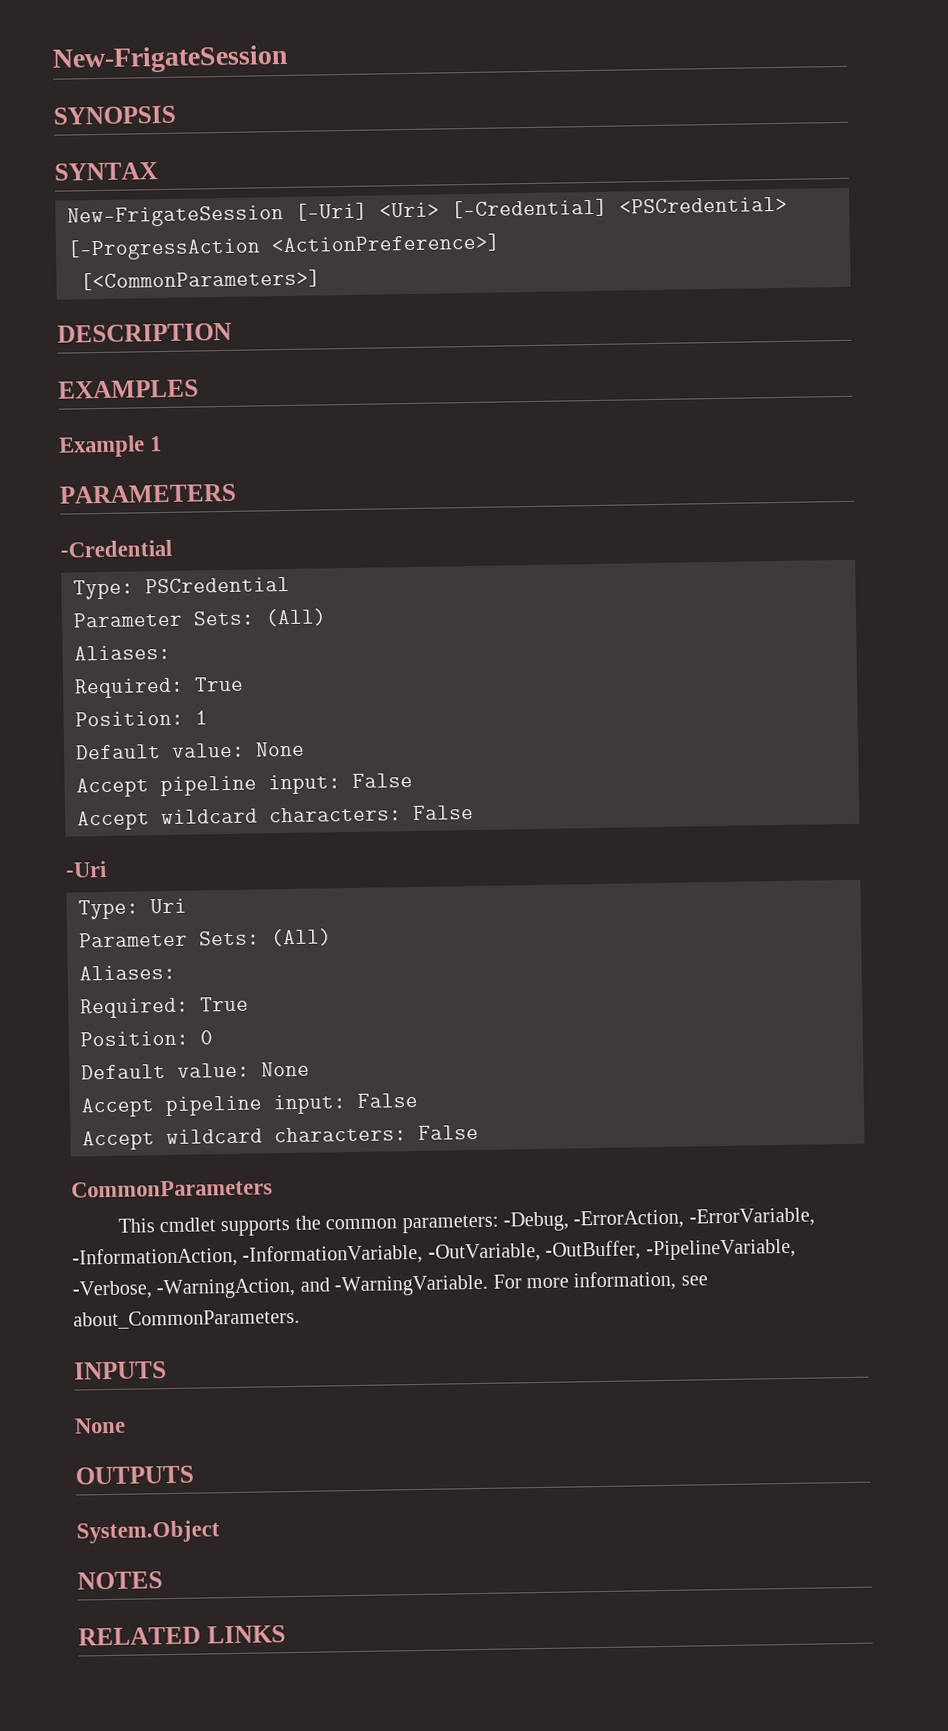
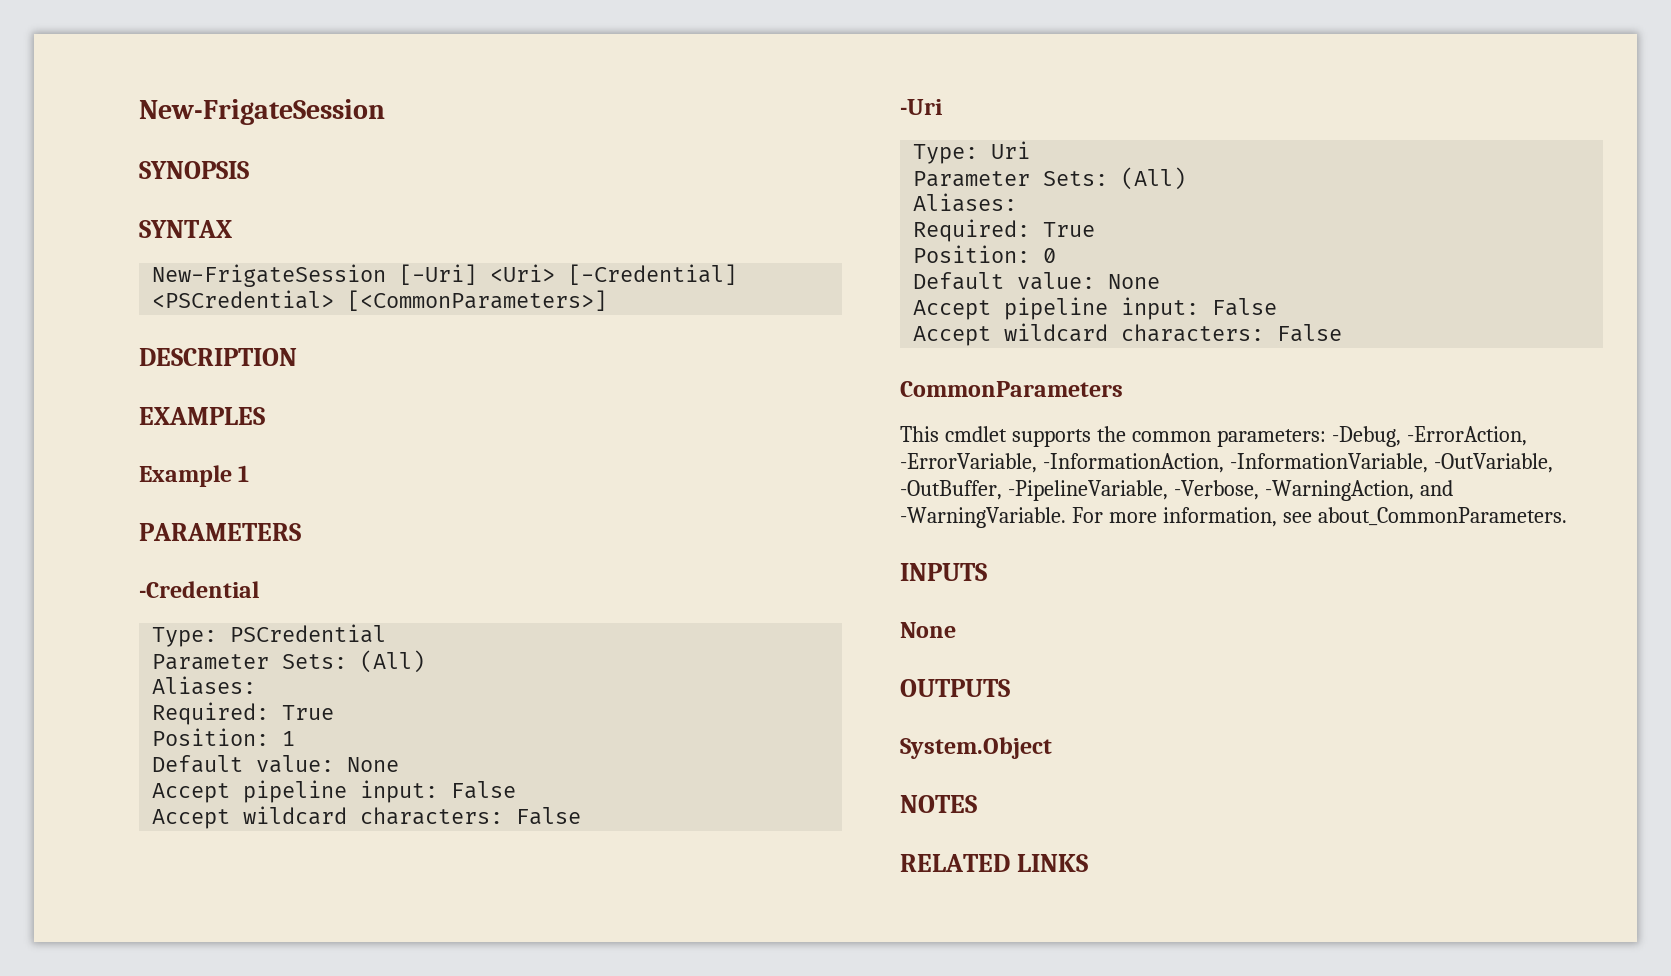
- New-FrigateSession [-Uri] <Uri> [-Credential] <PSCredential> [-ProgressAction <ActionPreference>]
- [<CommonParameters>]
+ New-FrigateSession [-Uri] <Uri> [-Credential] <PSCredential> [<CommonParameters>]

